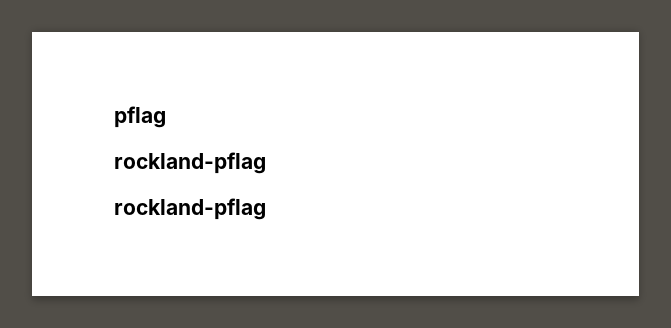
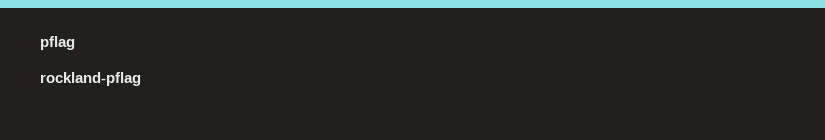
  pflag
- rockland-pflag

